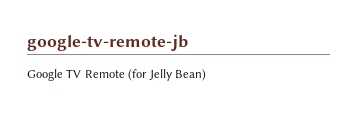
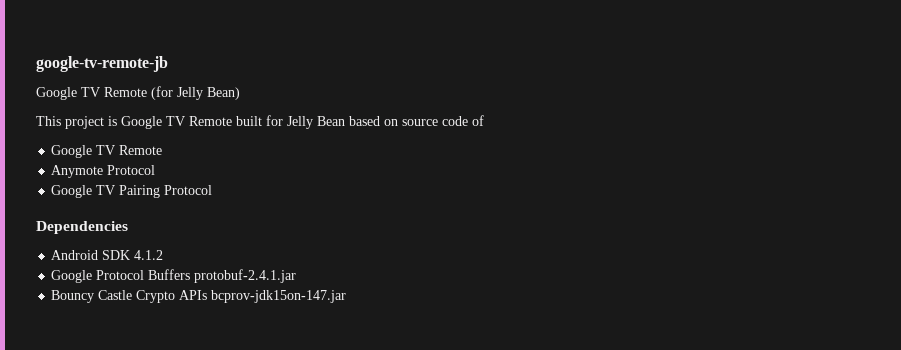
+ This project is Google TV Remote built for Jelly Bean based on source code of
+ Google TV Remote
+ Anymote Protocol
+ Google TV Pairing Protocol
+ Dependencies
+ Android SDK 4.1.2
+ Google Protocol Buffers protobuf-2.4.1.jar
+ Bouncy Castle Crypto APIs bcprov-jdk15on-147.jar

